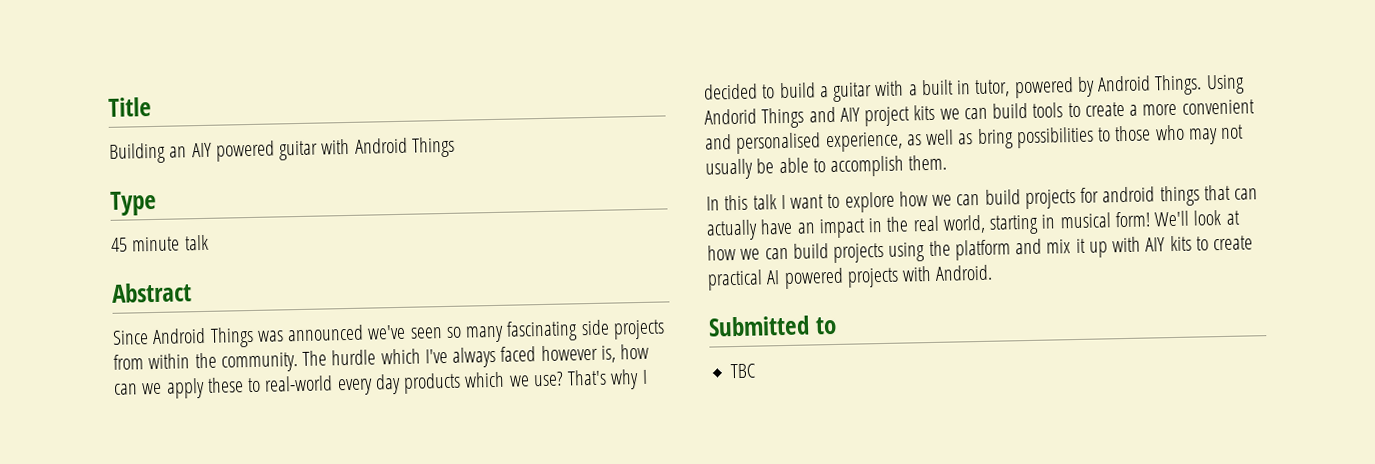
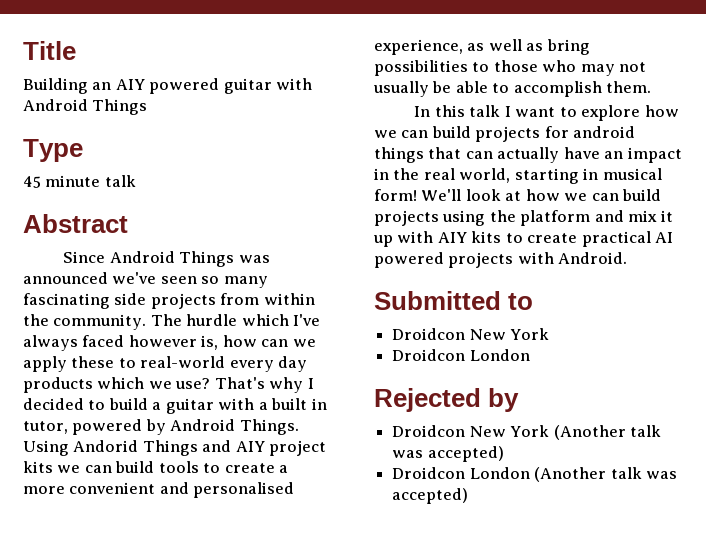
  Submitted to
- TBC
+ Droidcon New York
+ Droidcon London
+ Rejected by
+ Droidcon New York (Another talk was accepted)
+ Droidcon London (Another talk was accepted)

